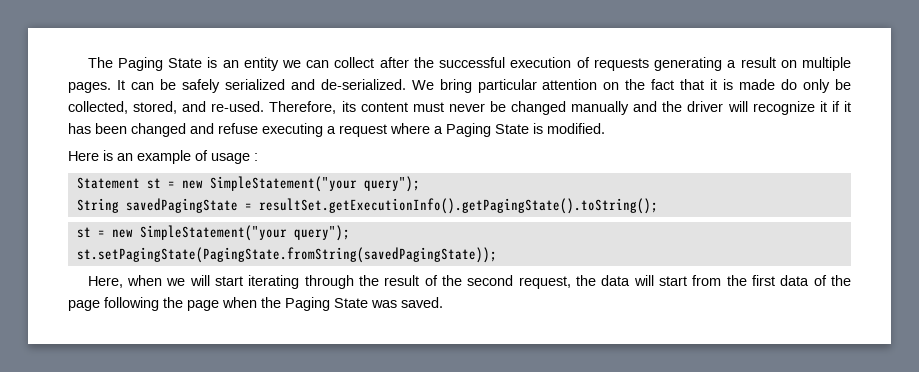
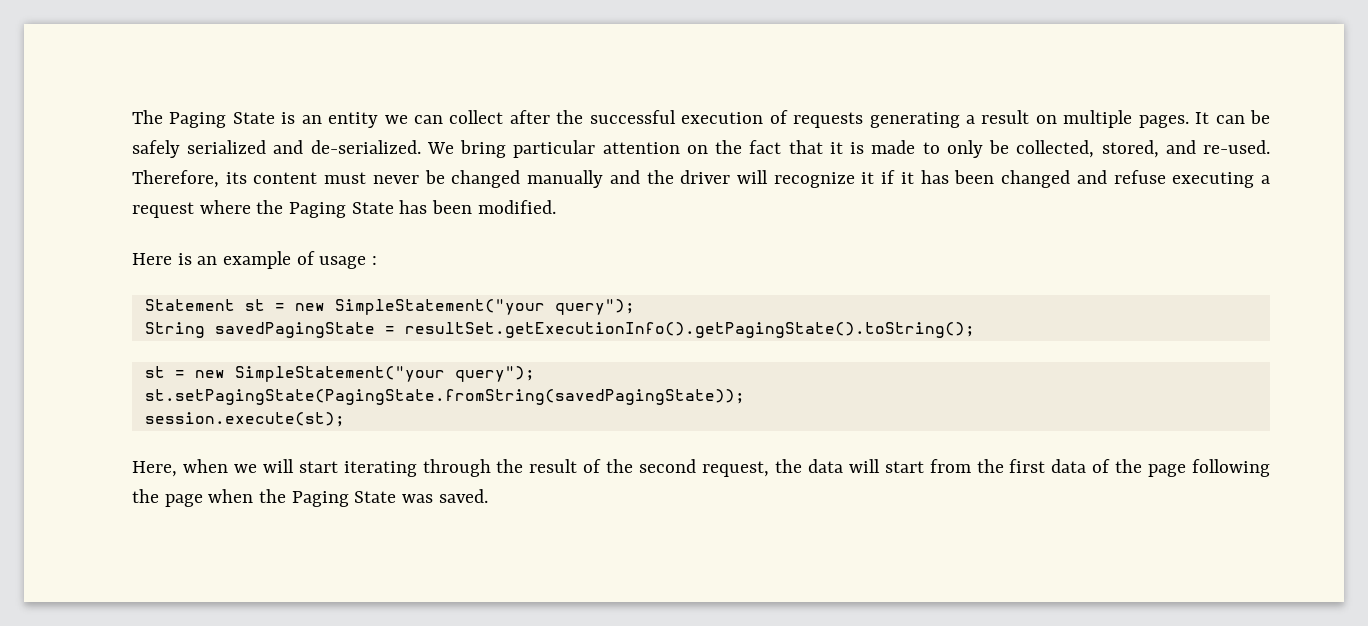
- We bring particular attention on the fact that it is made do only be collected, stored, and re-used.
+ We bring particular attention on the fact that it is made to only be collected, stored, and re-used.
- Therefore, its content must never be changed manually and the driver will recognize it if it has been changed and refuse executing a request where a Paging State is modified.
+ Therefore, its content must never be changed manually and the driver will recognize it if it has been changed and refuse executing a request where the Paging State has been modified.
+ session.execute(st);

